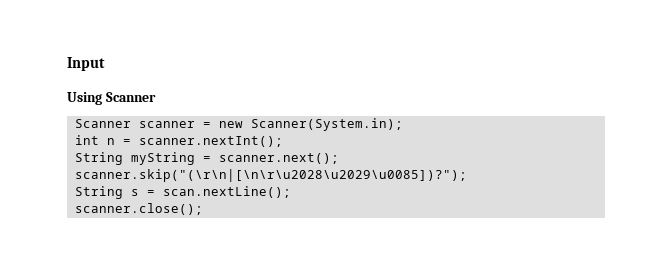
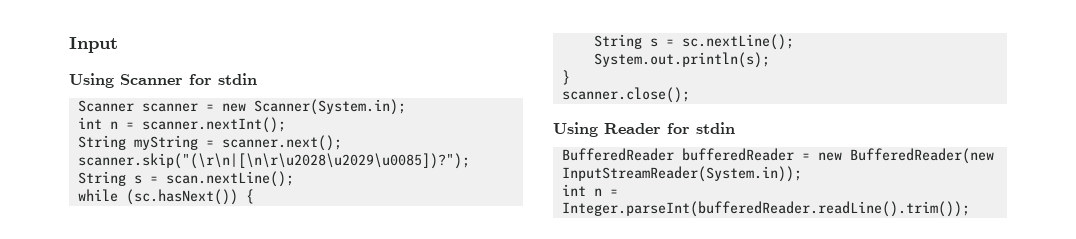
- Using Scanner
+ Using Scanner for stdin
+ while (sc.hasNext()) {
+ String s = sc.nextLine();
+ System.out.println(s);
+ }
  scanner.close();
+ Using Reader for stdin
+ BufferedReader bufferedReader = new BufferedReader(new InputStreamReader(System.in));
+ int n = Integer.parseInt(bufferedReader.readLine().trim());

